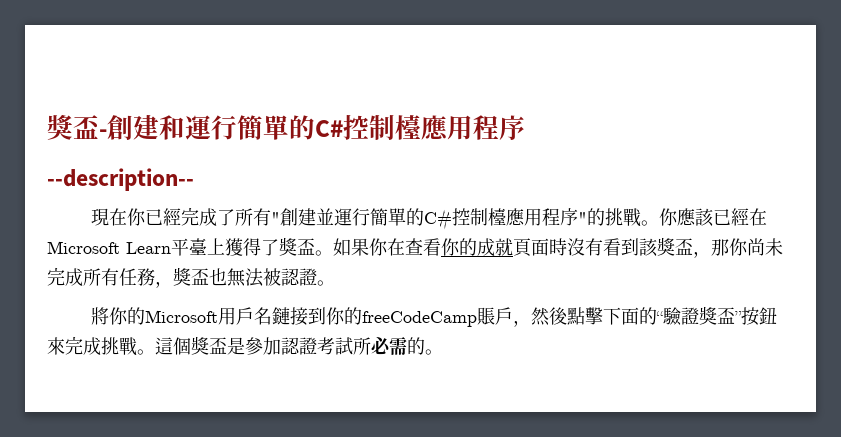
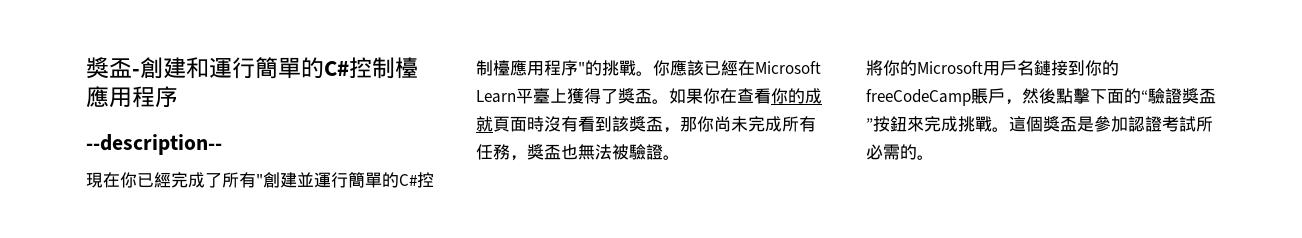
- 如果你在查看你的成就頁面時沒有看到該獎盃，那你尚未完成所有任務，獎盃也無法被認證。
+ 如果你在查看你的成就頁面時沒有看到該獎盃，那你尚未完成所有任務，獎盃也無法被驗證。

